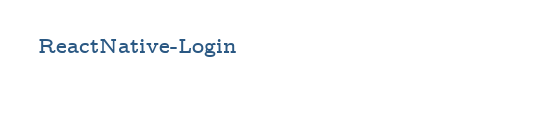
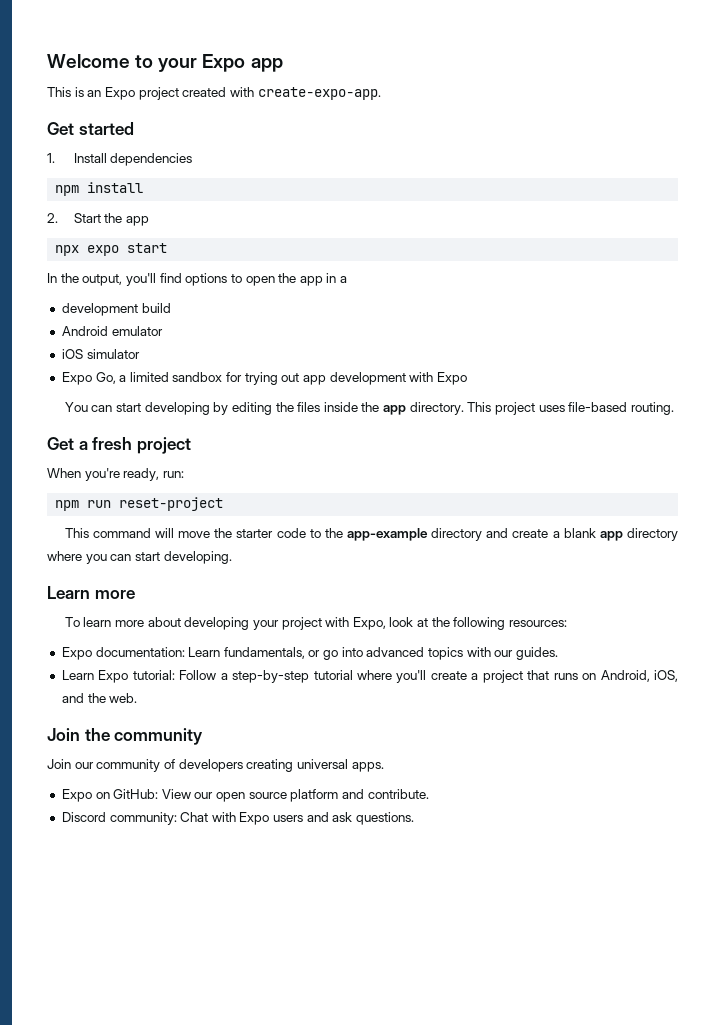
- ReactNative-Login
+ Welcome to your Expo app
+ This is an Expo project created with create-expo-app.
+ Get started
+ 1. Install dependencies
+ npm install
+ 2. Start the app
+ npx expo start
+ In the output, you'll find options to open the app in a
+ development build
+ Android emulator
+ iOS simulator
+ Expo Go, a limited sandbox for trying out app development with Expo
+ You can start developing by editing the files inside the app directory. This project uses file-based routing.
+ Get a fresh project
+ When you're ready, run:
+ npm run reset-project
+ This command will move the starter code to the app-example directory and create a blank app directory where you can start developing.
+ Learn more
+ To learn more about developing your project with Expo, look at the following resources:
+ Expo documentation: Learn fundamentals, or go into advanced topics with our guides.
+ Learn Expo tutorial: Follow a step-by-step tutorial where you'll create a project that runs on Android, iOS, and the web.
+ Join the community
+ Join our community of developers creating universal apps.
+ Expo on GitHub: View our open source platform and contribute.
+ Discord community: Chat with Expo users and ask questions.

